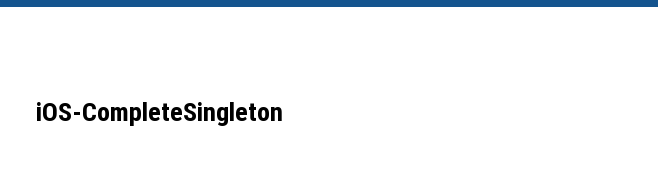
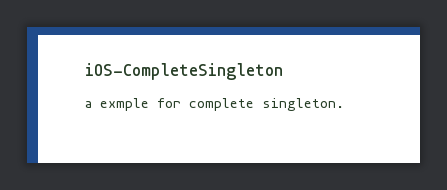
+ a exmple for complete singleton.

